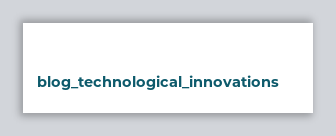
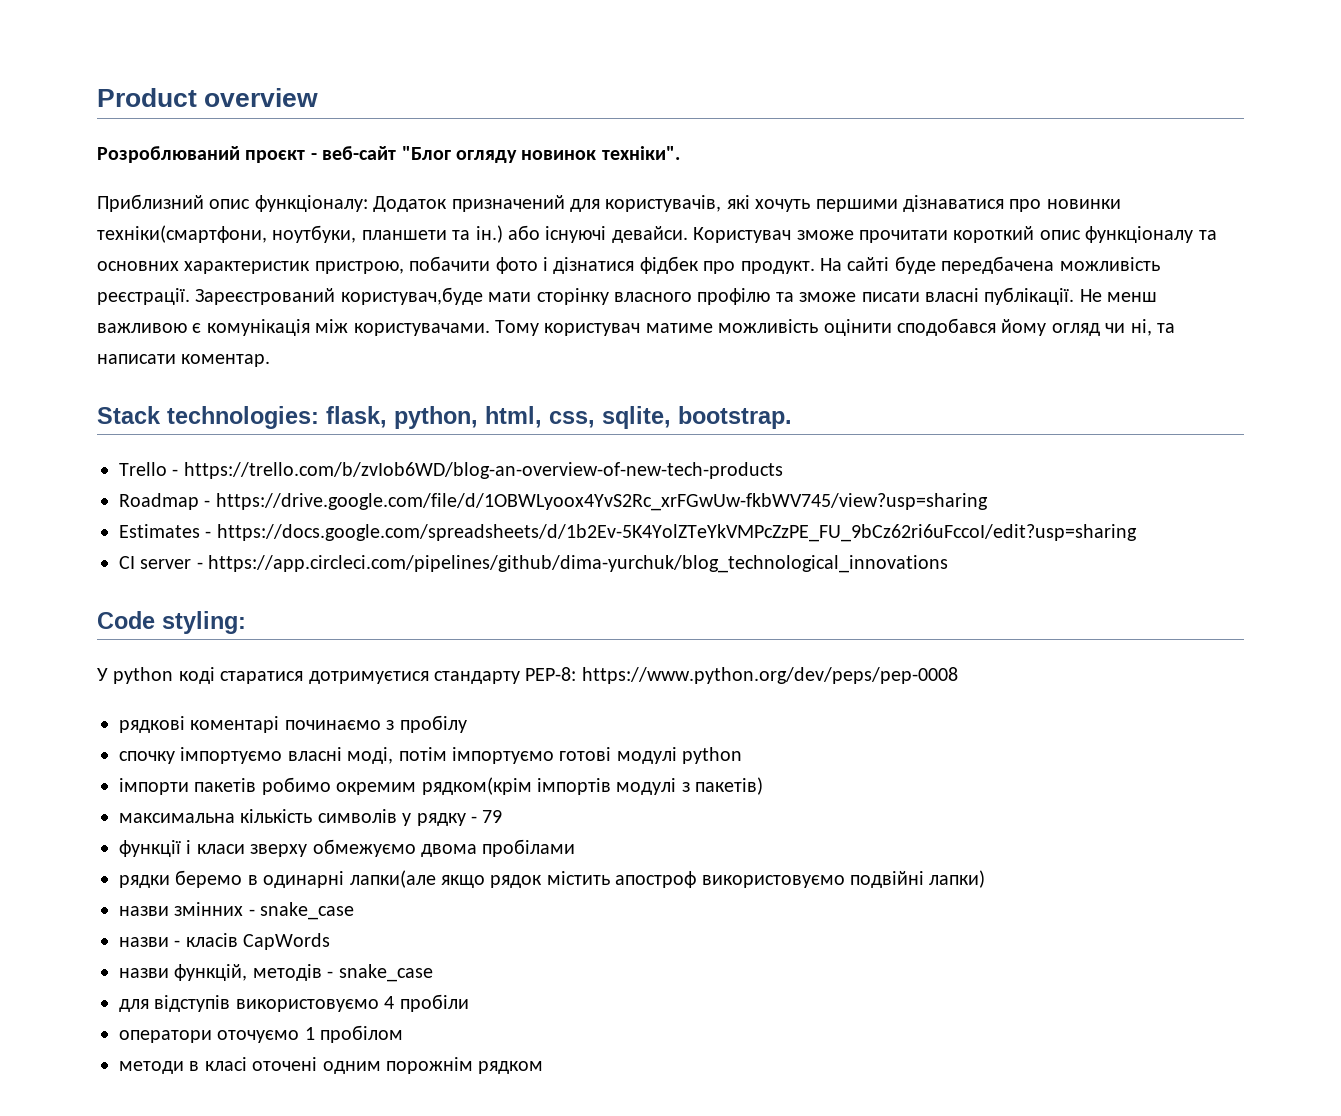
- blog_technological_innovations
+ Product overview
+ Розроблюваний проєкт - веб-сайт "Блог огляду новинок техніки".
+ Приблизний опис функціоналу: Додаток призначений для користувачів, які хочуть першими дізнаватися про новинки техніки(смартфони, ноутбуки, планшети та ін.) або існуючі девайси. Користувач зможе прочитати короткий опис функціоналу та основних характеристик пристрою, побачити фото і дізнатися фідбек про продукт. На сайті буде передбачена можливість реєстрації. Зареєстрований користувач,буде мати сторінку власного профілю та зможе писати власні публікації. Не менш важливою є комунікація між користувачами. Тому користувач матиме можливість оцінити сподобався йому огляд чи ні, та написати коментар.
+ Stack technologies: flask, python, html, css, sqlite, bootstrap.
+ Trello - https://trello.com/b/zvIob6WD/blog-an-overview-of-new-tech-products
+ Roadmap - https://drive.google.com/file/d/1OBWLyoox4YvS2Rc_xrFGwUw-fkbWV745/view?usp=sharing
+ Estimates - https://docs.google.com/spreadsheets/d/1b2Ev-5K4YolZTeYkVMPcZzPE_FU_9bCz62ri6uFccoI/edit?usp=sharing
+ CI server - https://app.circleci.com/pipelines/github/dima-yurchuk/blog_technological_innovations
+ Code styling:
+ У python коді старатися дотримуєтися стандарту PEP-8: https://www.python.org/dev/peps/pep-0008
+ рядкові коментарі починаємо з пробілу
+ спочку імпортуємо власні моді, потім імпортуємо готові модулі python
+ імпорти пакетів робимо окремим рядком(крім імпортів модулі з пакетів)
+ максимальна кількість символів у рядку - 79
+ функції і класи зверху обмежуємо двома пробілами
+ рядки беремо в одинарні лапки(але якщо рядок містить апостроф використовуємо подвійні лапки)
+ назви змінних - snake_case
+ назви - класів CapWords
+ назви функцій, методів - snake_case
+ для відступів використовуємо 4 пробіли
+ оператори оточуємо 1 пробілом
+ методи в класі оточені одним порожнім рядком

